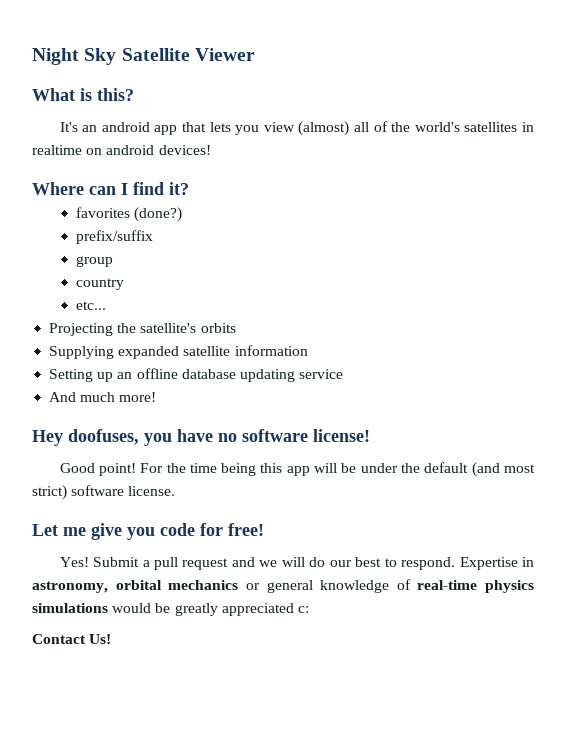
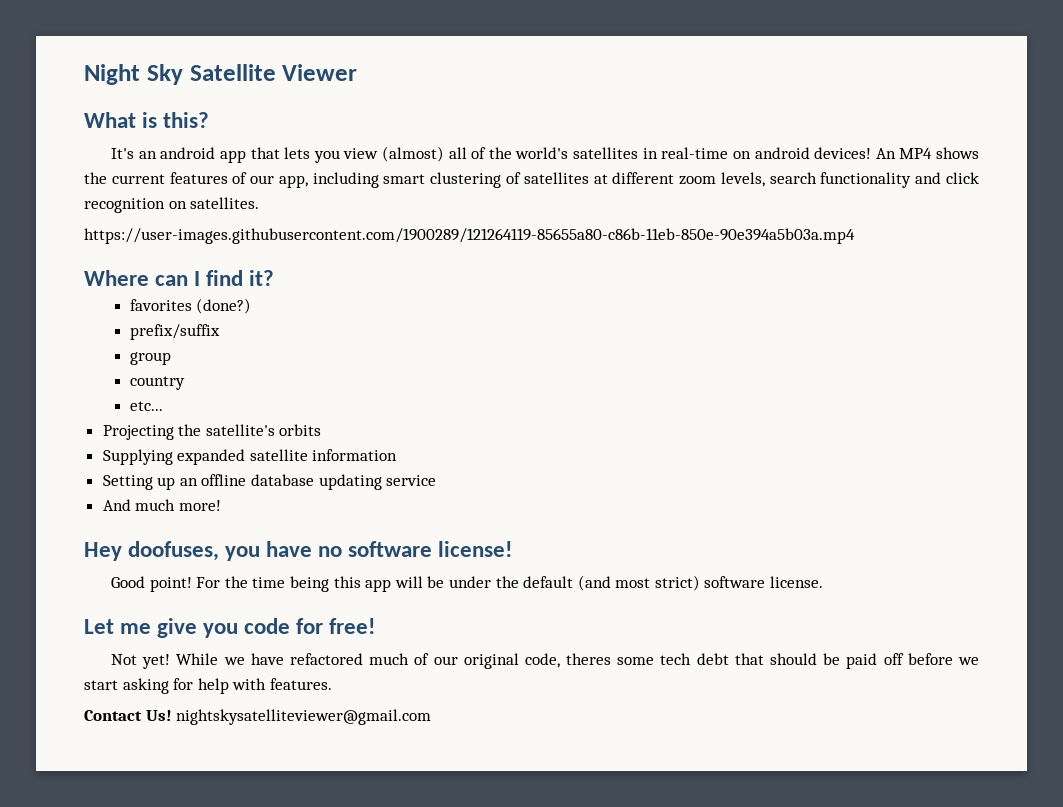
- It's an android app that lets you view (almost) all of the world's satellites in realtime on android devices!
+ It's an android app that lets you view (almost) all of the world's satellites in real-time on android devices! An MP4 shows the current features of our app, including smart clustering of satellites at different zoom levels, search functionality and click recognition on satellites.
+ https://user-images.githubusercontent.com/1900289/121264119-85655a80-c86b-11eb-850e-90e394a5b03a.mp4
- Yes! Submit a pull request and we will do our best to respond. Expertise in astronomy, orbital mechanics or general knowledge of real-time physics simulations would be greatly appreciated c:
+ Not yet! While we have refactored much of our original code, theres some tech debt that should be paid off before we start asking for help with features.
- Contact Us!
+ Contact Us! nightskysatelliteviewer@gmail.com

